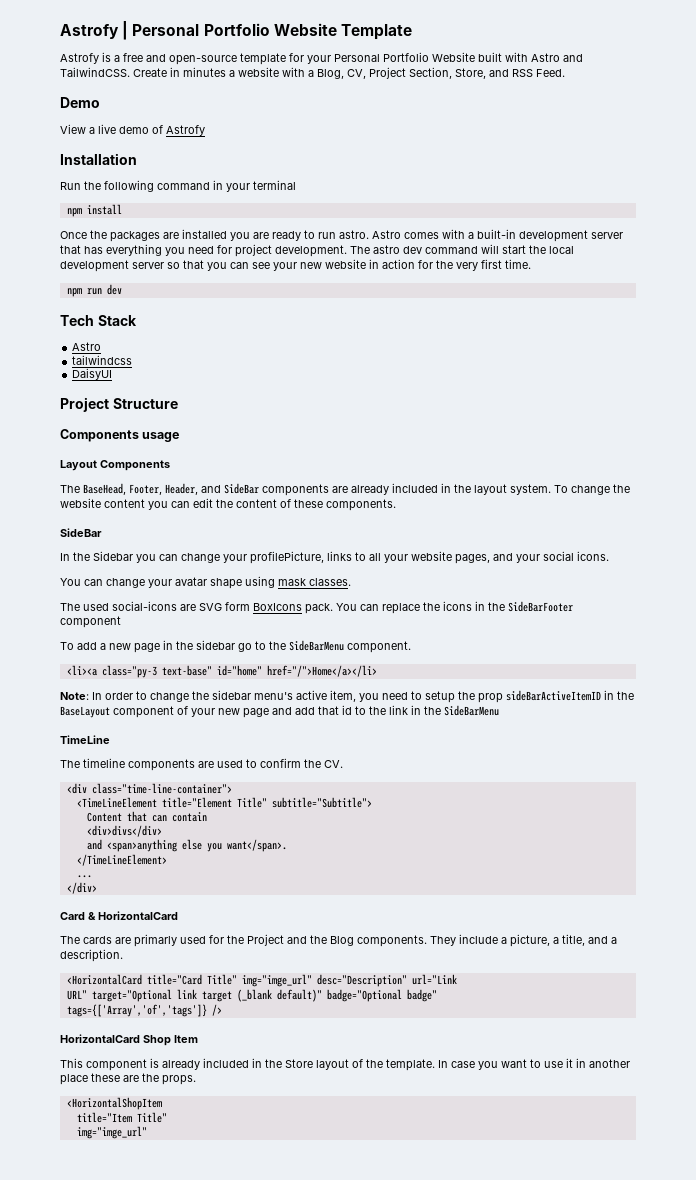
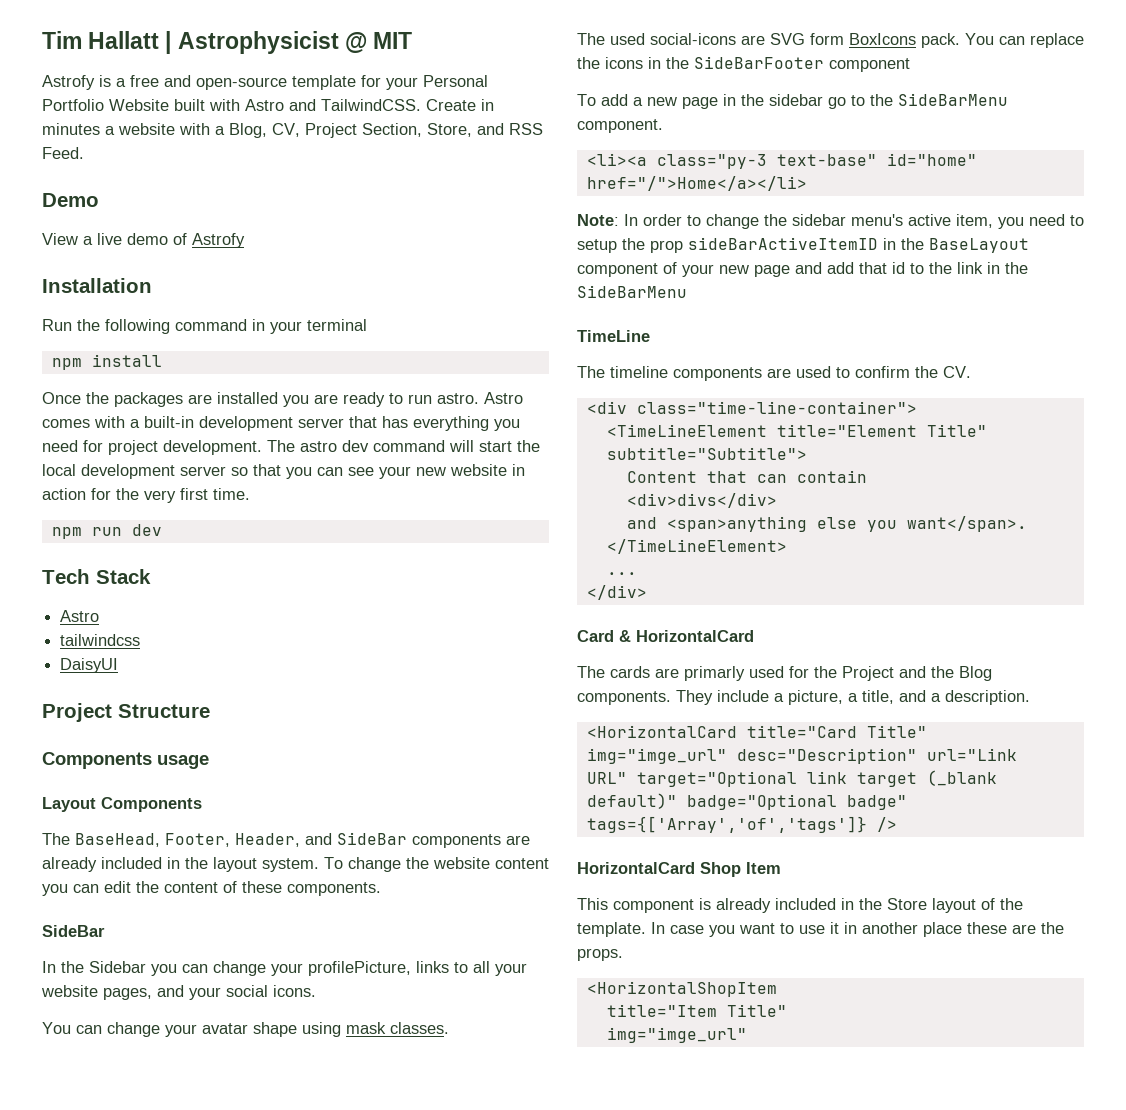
- Astrofy | Personal Portfolio Website Template
+ Tim Hallatt | Astrophysicist @ MIT

